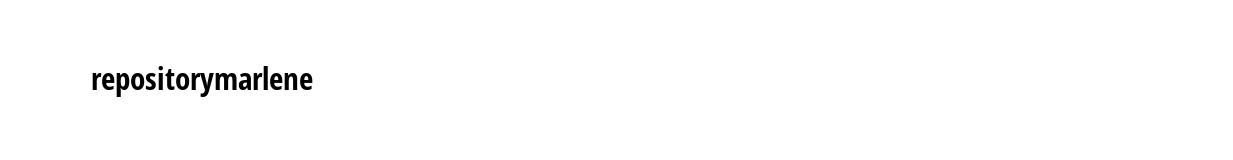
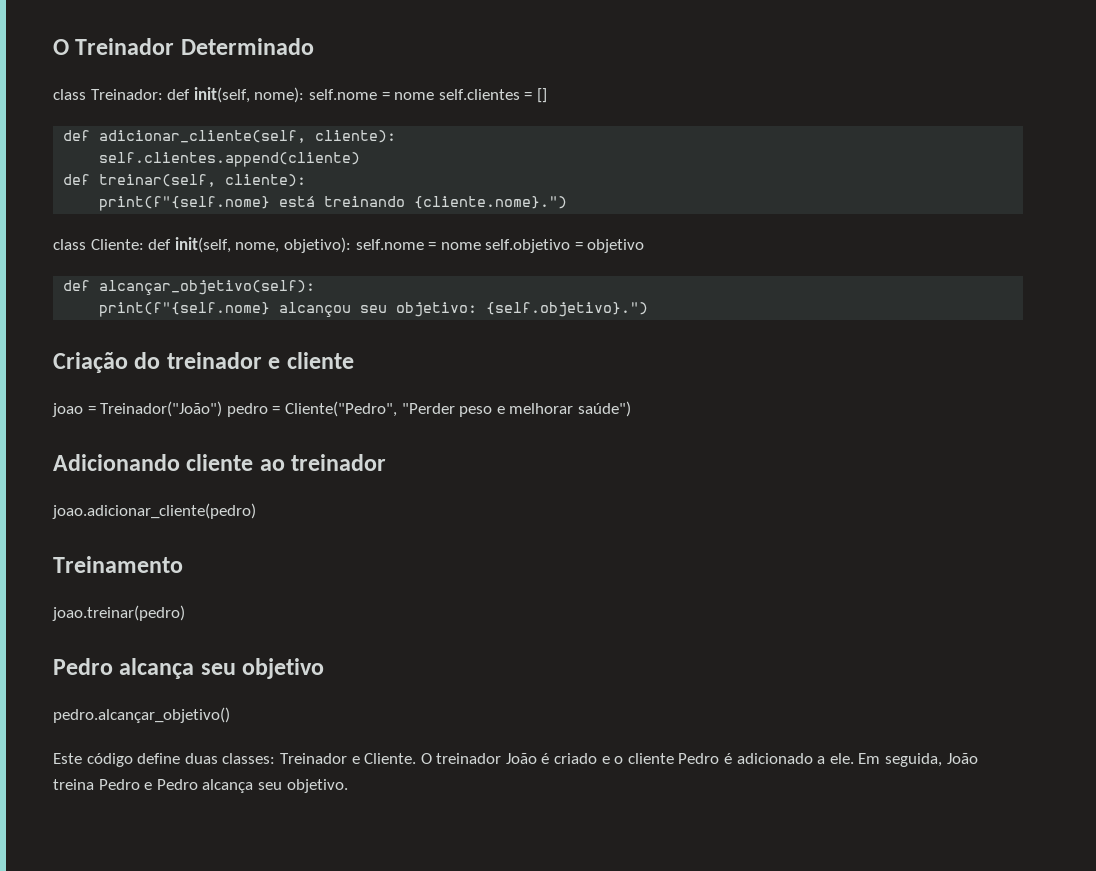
- repositorymarlene
+ O Treinador Determinado
+ class Treinador: def init(self, nome): self.nome = nome self.clientes = []
+ def adicionar_cliente(self, cliente):
+ self.clientes.append(cliente)
+ def treinar(self, cliente):
+ print(f"{self.nome} está treinando {cliente.nome}.")
+ class Cliente: def init(self, nome, objetivo): self.nome = nome self.objetivo = objetivo
+ def alcançar_objetivo(self):
+ print(f"{self.nome} alcançou seu objetivo: {self.objetivo}.")
+ Criação do treinador e cliente
+ joao = Treinador("João") pedro = Cliente("Pedro", "Perder peso e melhorar saúde")
+ Adicionando cliente ao treinador
+ joao.adicionar_cliente(pedro)
+ Treinamento
+ joao.treinar(pedro)
+ Pedro alcança seu objetivo
+ pedro.alcançar_objetivo()
+ Este código define duas classes: Treinador e Cliente. O treinador João é criado e o cliente Pedro é adicionado a ele. Em seguida, João treina Pedro e Pedro alcança seu objetivo.

